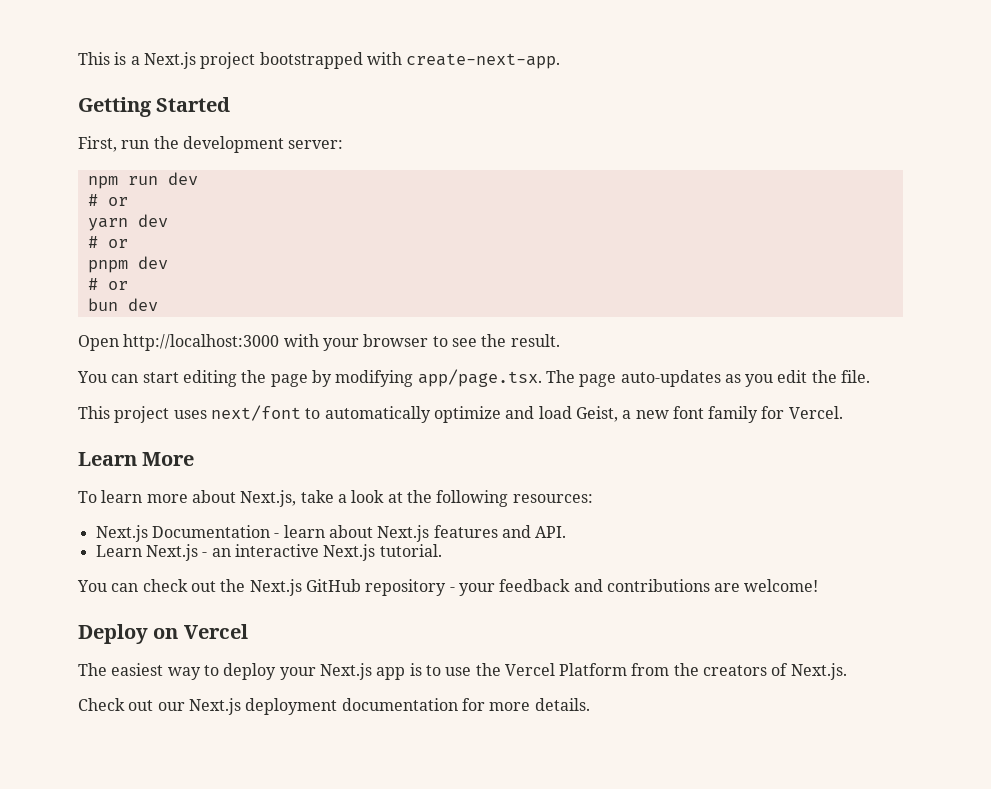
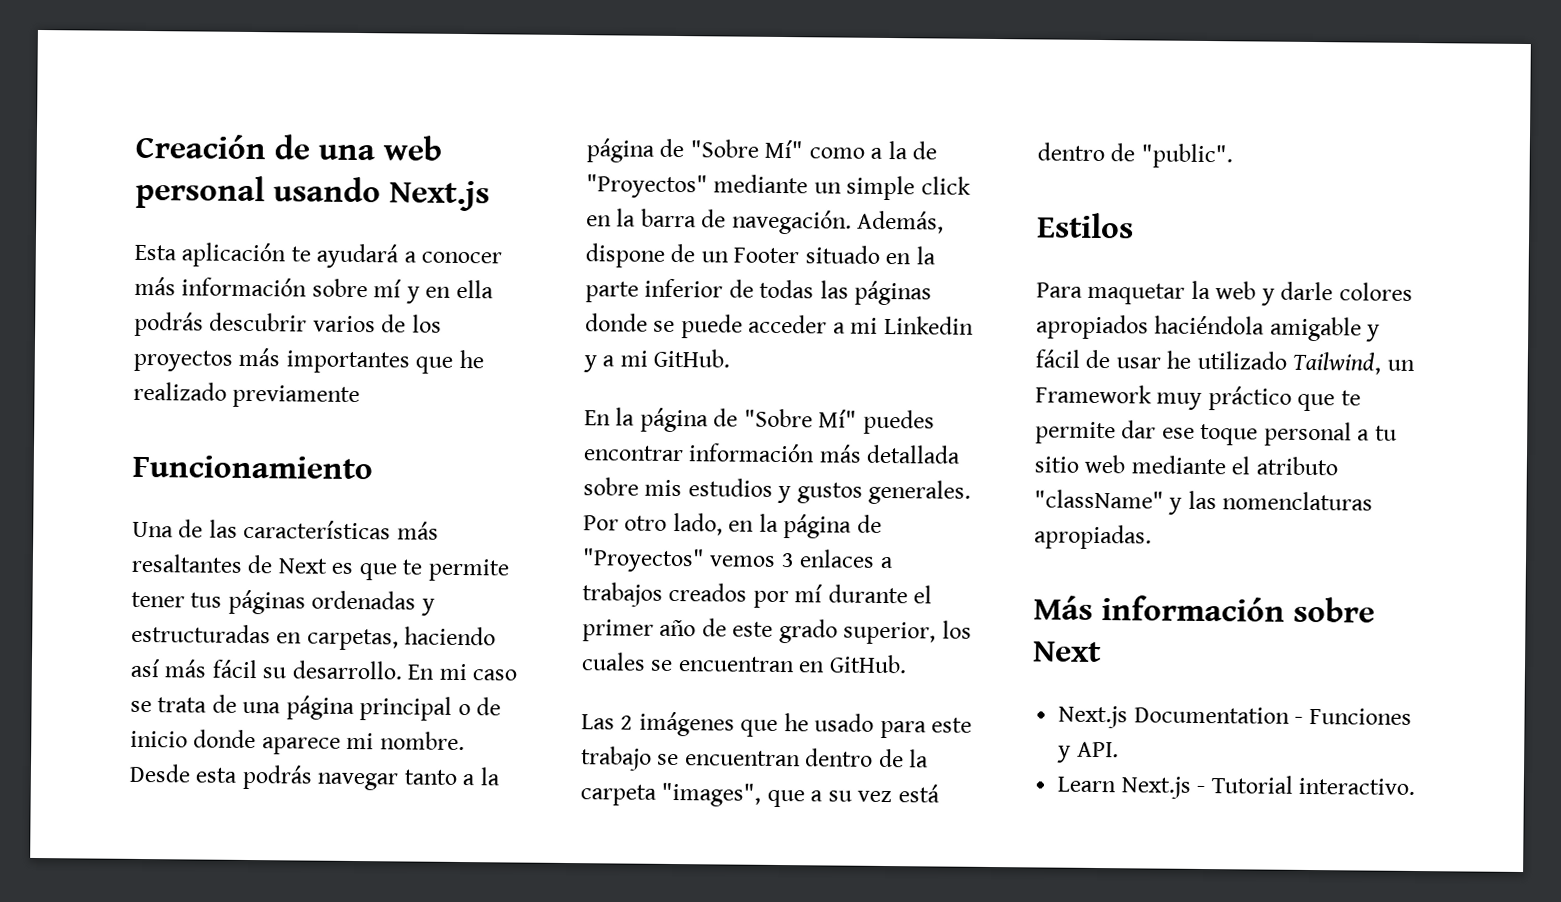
- This is a Next.js project bootstrapped with create-next-app.
- Getting Started
- First, run the development server:
- npm run dev
- # or
- yarn dev
- # or
- pnpm dev
- # or
- bun dev
- Open http://localhost:3000 with your browser to see the result.
- You can start editing the page by modifying app/page.tsx. The page auto-updates as you edit the file.
- This project uses next/font to automatically optimize and load Geist, a new font family for Vercel.
- Learn More
- To learn more about Next.js, take a look at the following resources:
- Next.js Documentation - learn about Next.js features and API.
- Learn Next.js - an interactive Next.js tutorial.
- You can check out the Next.js GitHub repository - your feedback and contributions are welcome!
- Deploy on Vercel
- The easiest way to deploy your Next.js app is to use the Vercel Platform from the creators of Next.js.
- Check out our Next.js deployment documentation for more details.
+ Creación de una web personal usando Next.js
+ Esta aplicación te ayudará a conocer más información sobre mí y en ella podrás descubrir varios de los proyectos más importantes que he realizado previamente
+ Funcionamiento
+ Una de las características más resaltantes de Next es que te permite tener tus páginas ordenadas y estructuradas en carpetas, haciendo así más fácil su desarrollo. En mi caso se trata de una página principal o de inicio donde aparece mi nombre. Desde esta podrás navegar tanto a la página de "Sobre Mí" como a la de "Proyectos" mediante un simple click en la barra de navegación. Además, dispone de un Footer situado en la parte inferior de todas las páginas donde se puede acceder a mi Linkedin y a mi GitHub.
+ En la página de "Sobre Mí" puedes encontrar información más detallada sobre mis estudios y gustos generales. Por otro lado, en la página de "Proyectos" vemos 3 enlaces a trabajos creados por mí durante el primer año de este grado superior, los cuales se encuentran en GitHub.
+ Las 2 imágenes que he usado para este trabajo se encuentran dentro de la carpeta "images", que a su vez está dentro de "public".
+ Estilos
+ Para maquetar la web y darle colores apropiados haciéndola amigable y fácil de usar he utilizado Tailwind, un Framework muy práctico que te permite dar ese toque personal a tu sitio web mediante el atributo "className" y las nomenclaturas apropiadas.
+ Más información sobre Next
+ Next.js Documentation - Funciones y API.
+ Learn Next.js - Tutorial interactivo.

